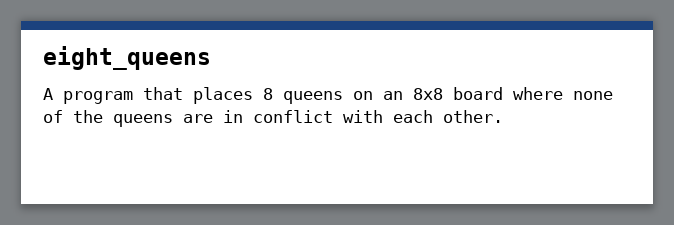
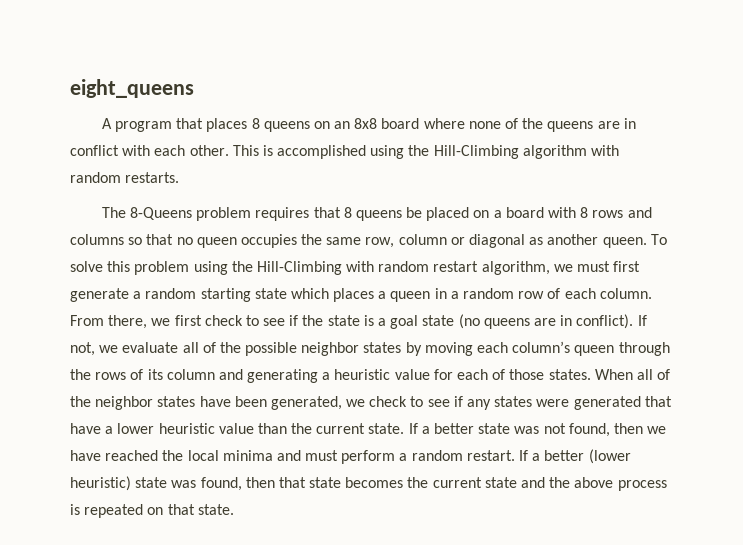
+ This is accomplished using the Hill-Climbing algorithm with random restarts.
+ The 8-Queens problem requires that 8 queens be placed on a board with 8 rows and columns so that no queen occupies the same row, column or diagonal as another queen. To solve this problem using the Hill-Climbing with random restart algorithm, we must first generate a random starting state which places a queen in a random row of each column. From there, we first check to see if the state is a goal state (no queens are in conflict). If not, we evaluate all of the possible neighbor states by moving each column’s queen through the rows of its column and generating a heuristic value for each of those states. When all of the neighbor states have been generated, we check to see if any states were generated that have a lower heuristic value than the current state. If a better state was not found, then we have reached the local minima and must perform a random restart. If a better (lower heuristic) state was found, then that state becomes the current state and the above process is repeated on that state.

